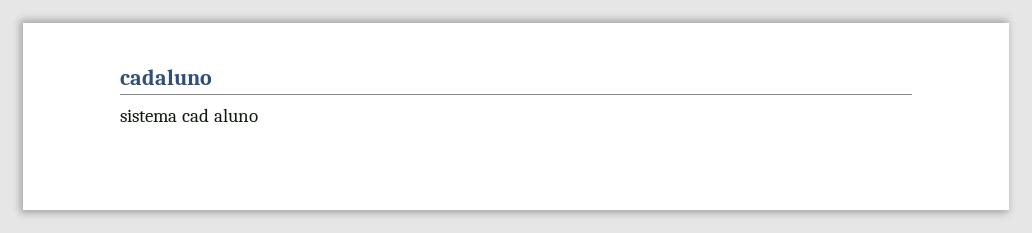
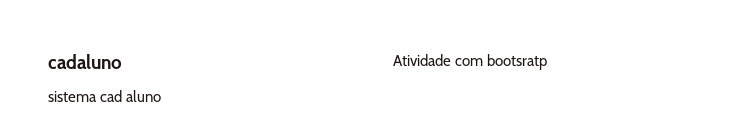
+ Atividade com bootsratp

